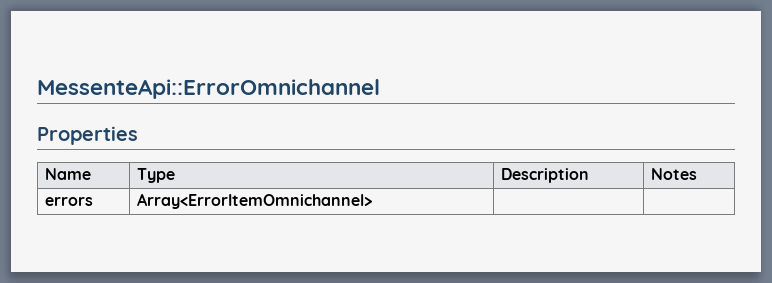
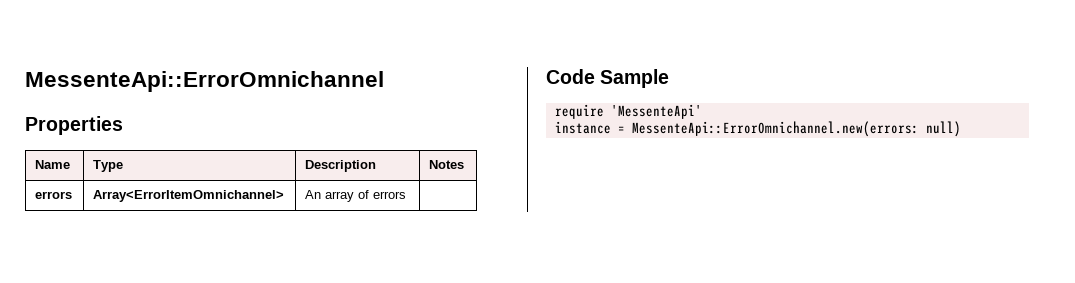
- errors | Array<ErrorItemOmnichannel> | |
+ errors | Array<ErrorItemOmnichannel> | An array of errors |
+ Code Sample
+ require 'MessenteApi'
+ instance = MessenteApi::ErrorOmnichannel.new(errors: null)

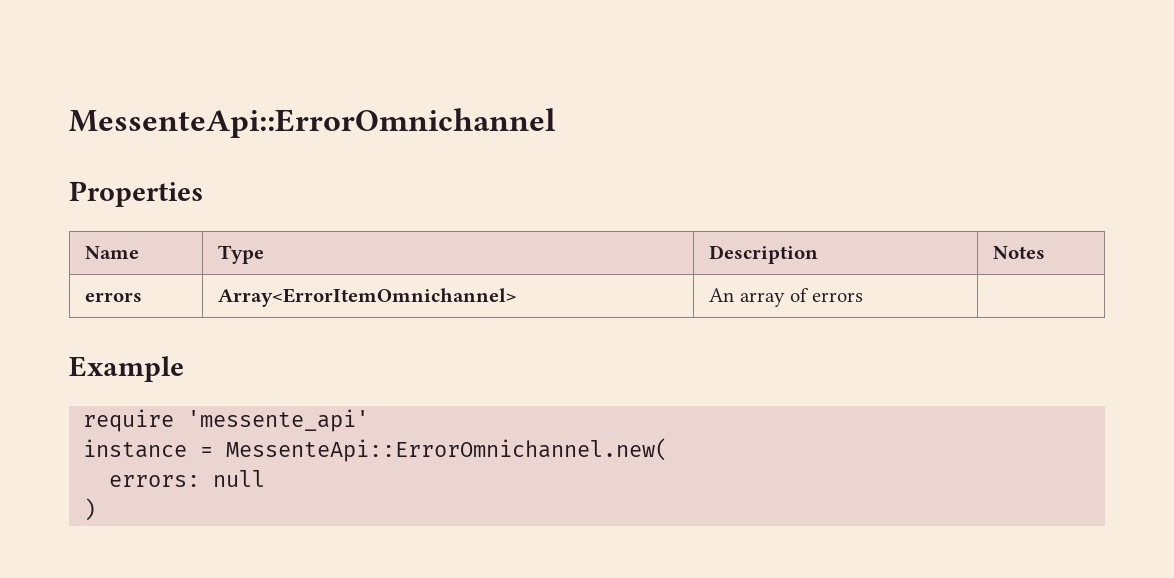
- Code Sample
+ Example
- require 'MessenteApi'
+ require 'messente_api'
- instance = MessenteApi::ErrorOmnichannel.new(errors: null)
+ instance = MessenteApi::ErrorOmnichannel.new(
+ errors: null
+ )

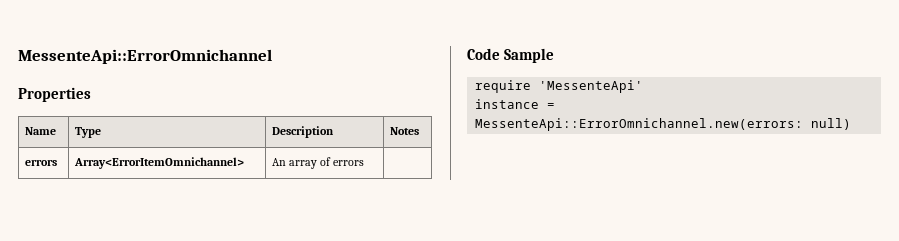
- Example
+ Code Sample
- require 'messente_api'
+ require 'MessenteApi'
- instance = MessenteApi::ErrorOmnichannel.new(
- errors: null
- )
+ instance = MessenteApi::ErrorOmnichannel.new(errors: null)

